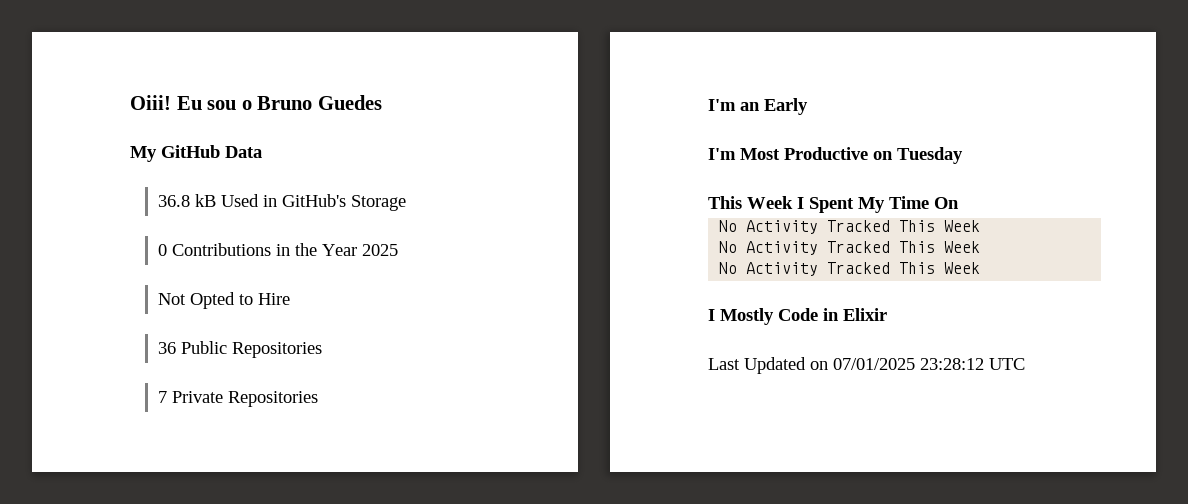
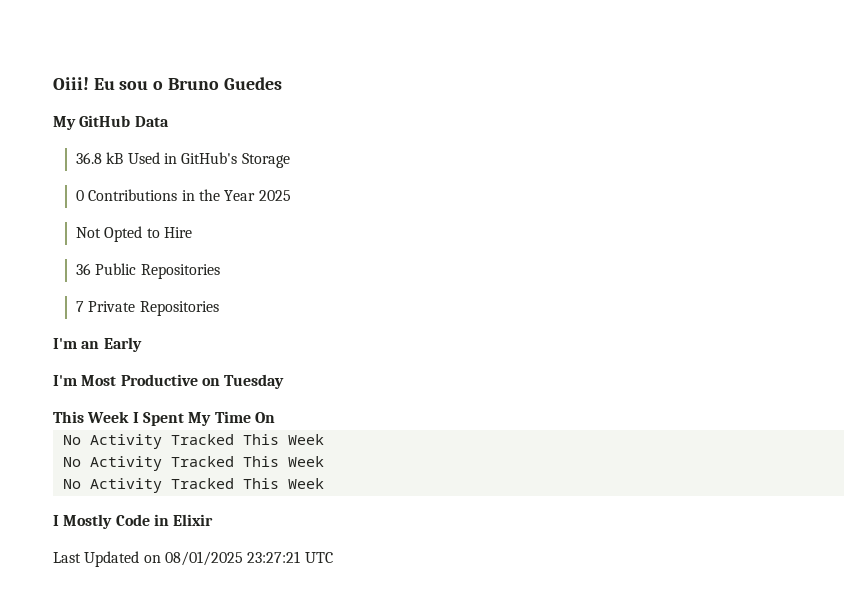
- Last Updated on 07/01/2025 23:28:12 UTC
+ Last Updated on 08/01/2025 23:27:21 UTC

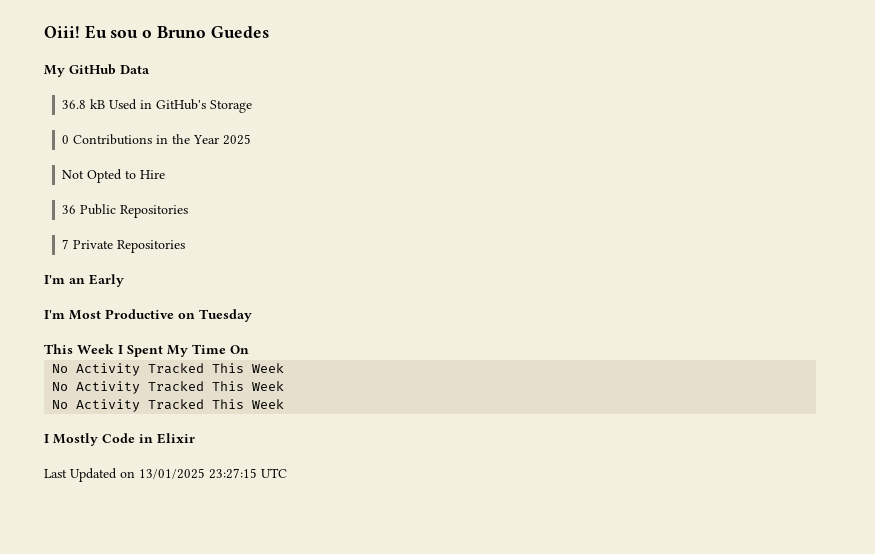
- Last Updated on 08/01/2025 23:27:21 UTC
+ Last Updated on 13/01/2025 23:27:15 UTC

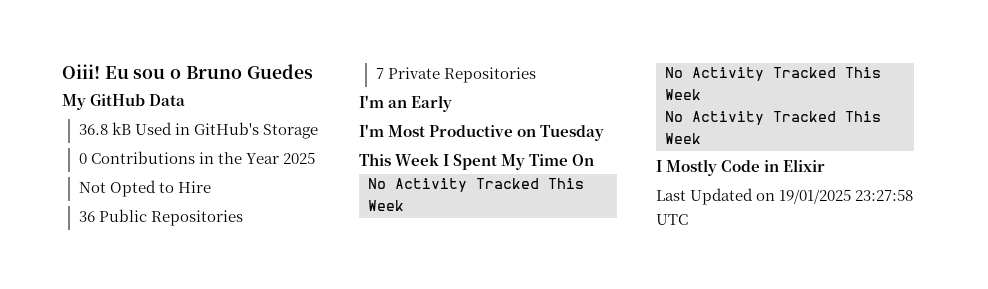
- Last Updated on 13/01/2025 23:27:15 UTC
+ Last Updated on 19/01/2025 23:27:58 UTC

